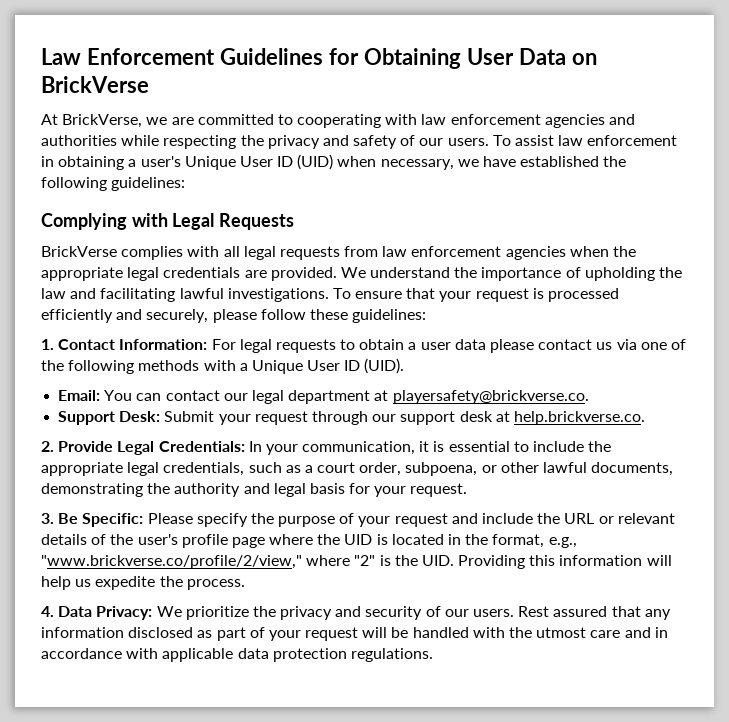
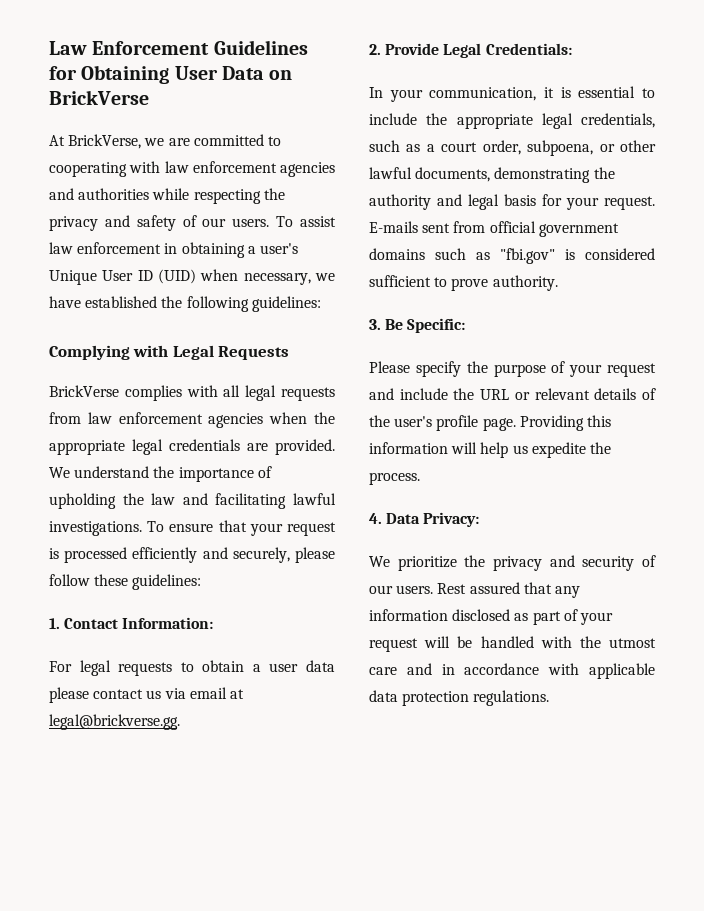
- 1. Contact Information: For legal requests to obtain a user data please contact us via one of the following methods with a Unique User ID (UID).
- Email: You can contact our legal department at playersafety@brickverse.co.
- Support Desk: Submit your request through our support desk at help.brickverse.co.
+ 1. Contact Information:
+ For legal requests to obtain a user data please contact us via email at legal@brickverse.gg.
- 2. Provide Legal Credentials: In your communication, it is essential to include the appropriate legal credentials, such as a court order, subpoena, or other lawful documents, demonstrating the authority and legal basis for your request.
+ 2. Provide Legal Credentials:
+ In your communication, it is essential to include the appropriate legal credentials, such as a court order, subpoena, or other lawful documents, demonstrating the authority and legal basis for your request. E-mails sent from official government domains such as "fbi.gov" is considered sufficient to prove authority.
- 3. Be Specific: Please specify the purpose of your request and include the URL or relevant details of the user's profile page where the UID is located in the format, e.g., "www.brickverse.co/profile/2/view," where "2" is the UID. Providing this information will help us expedite the process.
+ 3. Be Specific:
+ Please specify the purpose of your request and include the URL or relevant details of the user's profile page. Providing this information will help us expedite the process.
- 4. Data Privacy: We prioritize the privacy and security of our users.
+ 4. Data Privacy:
+ We prioritize the privacy and security of our users.

